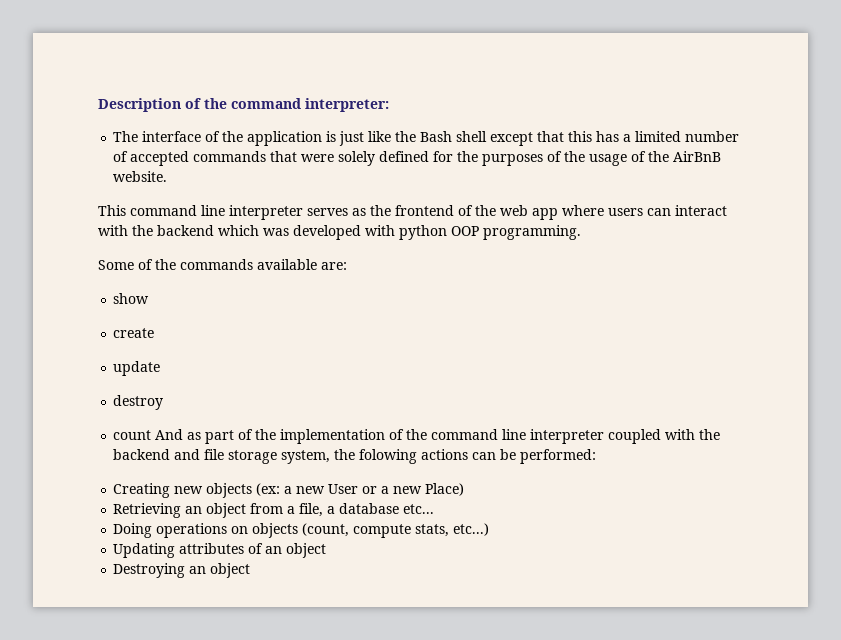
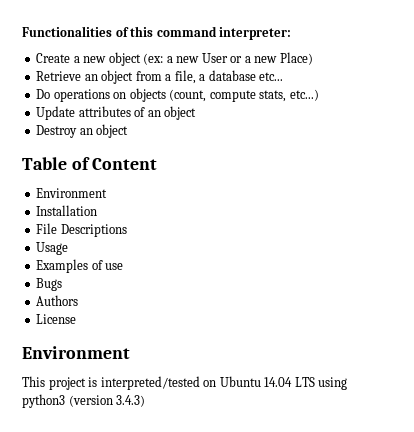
- Description of the command interpreter:
+ Functionalities of this command interpreter:
- The interface of the application is just like the Bash shell except that this has a limited number of accepted commands that were solely defined for the purposes of the usage of the AirBnB website.
- This command line interpreter serves as the frontend of the web app where users can interact with the backend which was developed with python OOP programming.
- Some of the commands available are:
- show
- create
- update
- destroy
- count And as part of the implementation of the command line interpreter coupled with the backend and file storage system, the folowing actions can be performed:
- Creating new objects (ex: a new User or a new Place)
+ Create a new object (ex: a new User or a new Place)
- Retrieving an object from a file, a database etc...
+ Retrieve an object from a file, a database etc...
- Doing operations on objects (count, compute stats, etc...)
+ Do operations on objects (count, compute stats, etc...)
- Updating attributes of an object
+ Update attributes of an object
- Destroying an object
+ Destroy an object
+ Table of Content
+ Environment
+ Installation
+ File Descriptions
+ Usage
+ Examples of use
+ Bugs
+ Authors
+ License
+ Environment
+ This project is interpreted/tested on Ubuntu 14.04 LTS using python3 (version 3.4.3)

